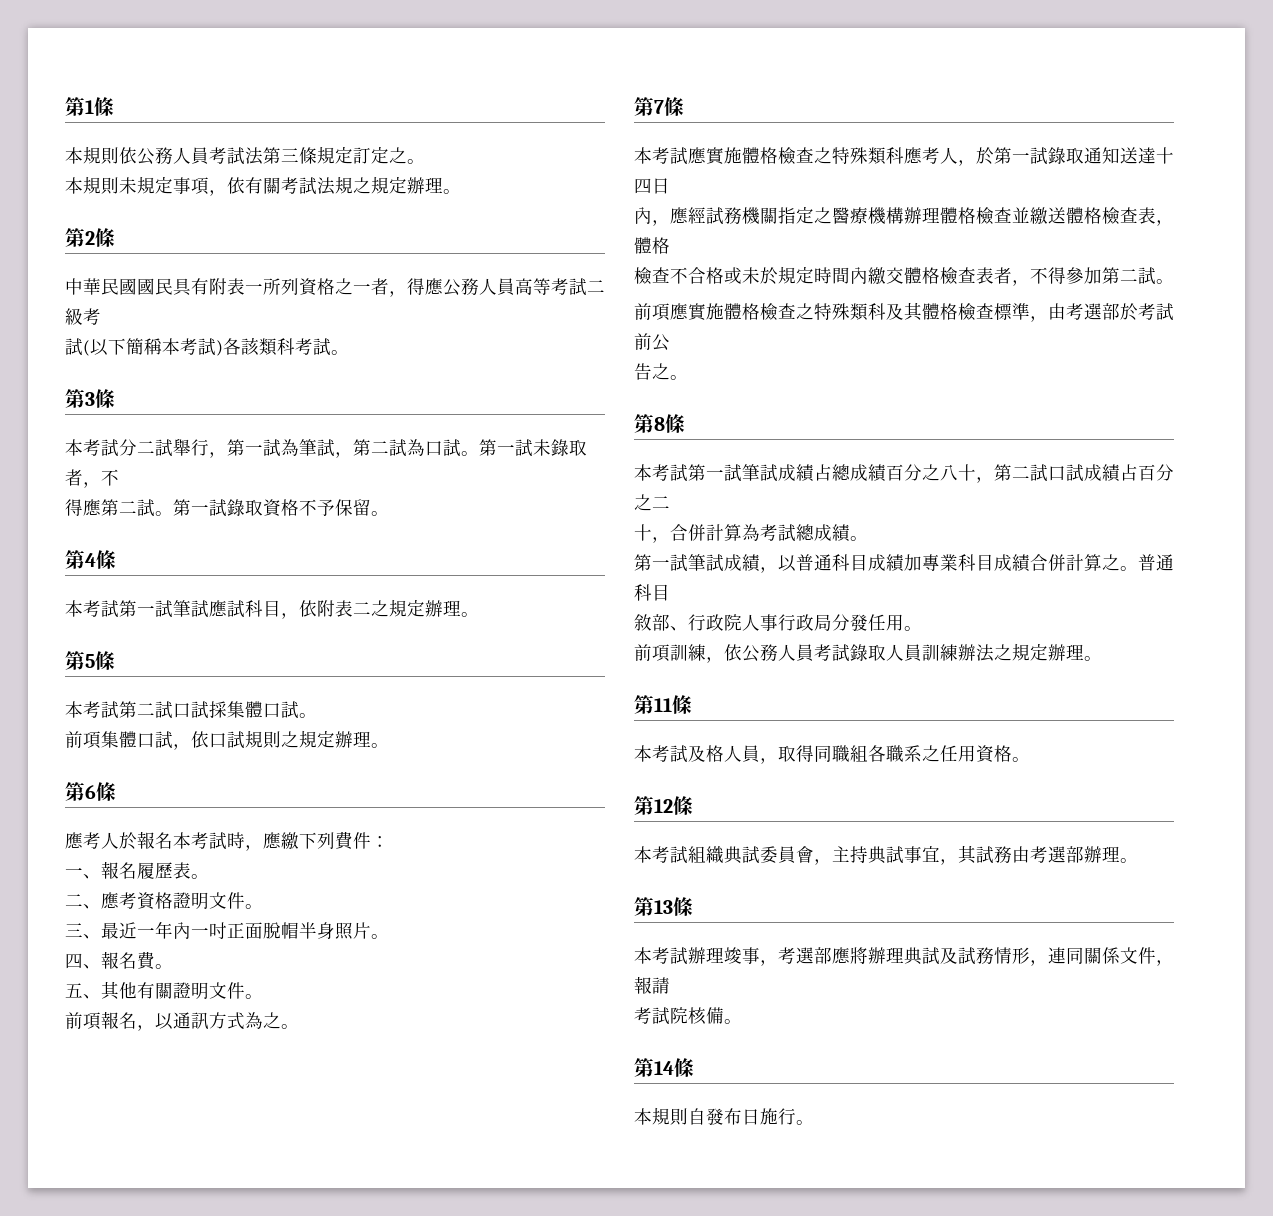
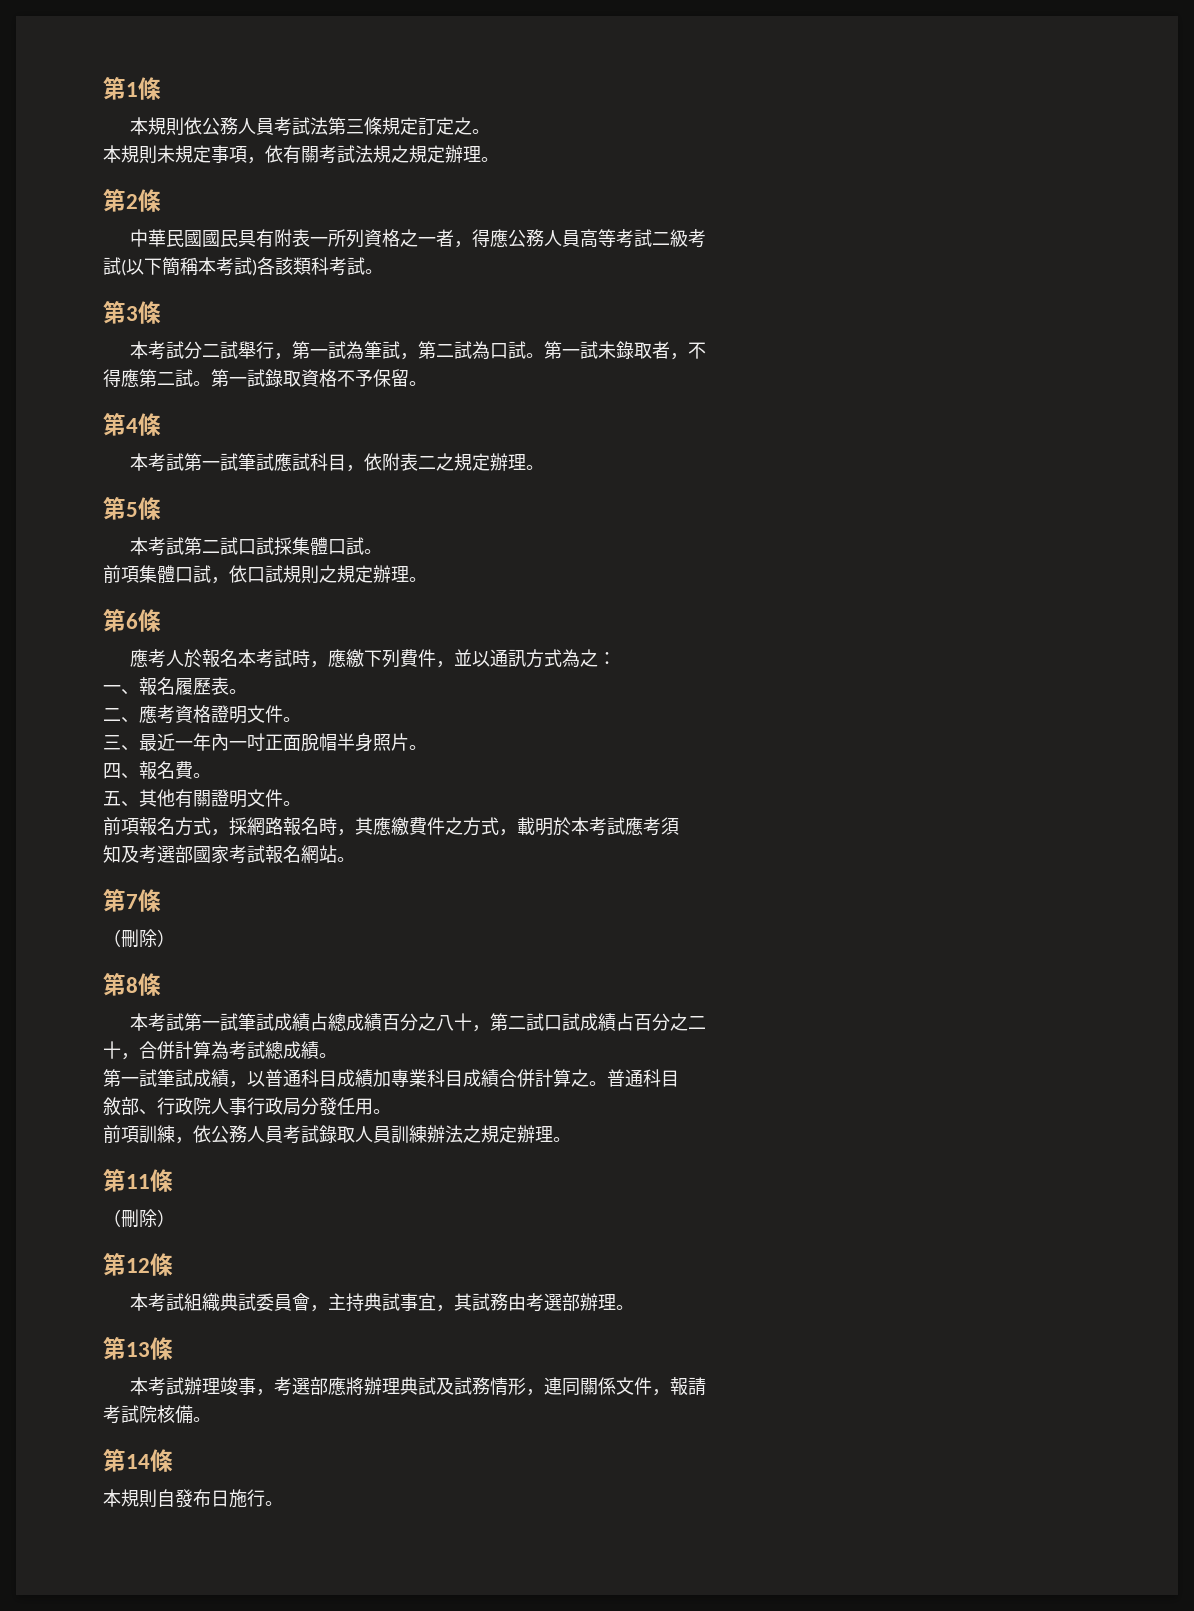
- 應考人於報名本考試時，應繳下列費件：
+ 應考人於報名本考試時，應繳下列費件，並以通訊方式為之：
- 前項報名，以通訊方式為之。
+ 前項報名方式，採網路報名時，其應繳費件之方式，載明於本考試應考須
+ 知及考選部國家考試報名網站。
  第7條
- 本考試應實施體格檢查之特殊類科應考人，於第一試錄取通知送達十四日
- 內，應經試務機關指定之醫療機構辦理體格檢查並繳送體格檢查表，體格
- 檢查不合格或未於規定時間內繳交體格檢查表者，不得參加第二試。
- 前項應實施體格檢查之特殊類科及其體格檢查標準，由考選部於考試前公
- 告之。
+ （刪除）
  第11條
- 本考試及格人員，取得同職組各職系之任用資格。
+ （刪除）

